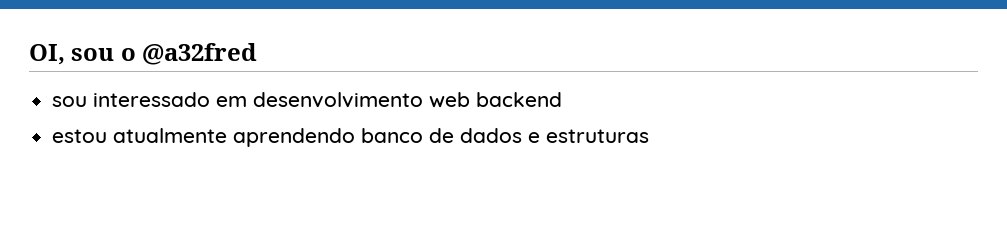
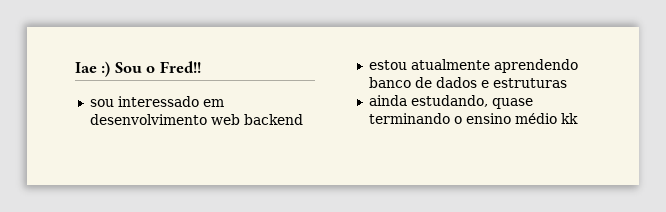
- OI, sou o @a32fred
+ Iae :) Sou o Fred!!
+ ainda estudando, quase terminando o ensino médio kk

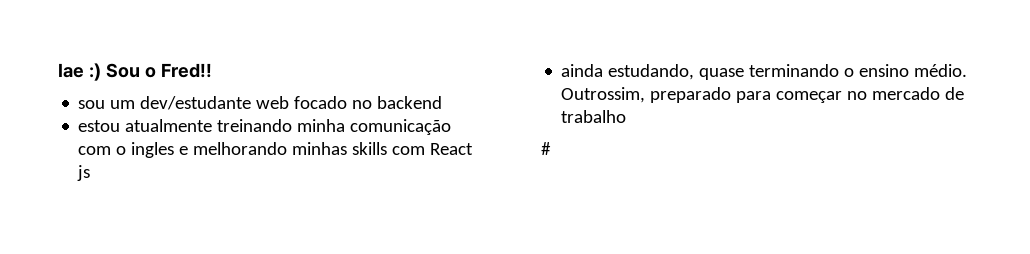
- sou interessado em desenvolvimento web backend
- estou atualmente aprendendo banco de dados e estruturas
+ sou um dev/estudante web focado no backend
+ estou atualmente treinando minha comunicação com o ingles e melhorando minhas skills com React js
- ainda estudando, quase terminando o ensino médio kk
+ ainda estudando, quase terminando o ensino médio. Outrossim, preparado para começar no mercado de trabalho
+ #

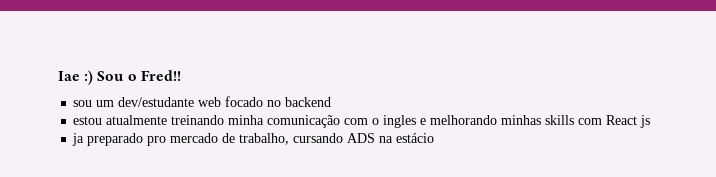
- ainda estudando, quase terminando o ensino médio. Outrossim, preparado para começar no mercado de trabalho
- #
+ ja preparado pro mercado de trabalho, cursando ADS na estácio

